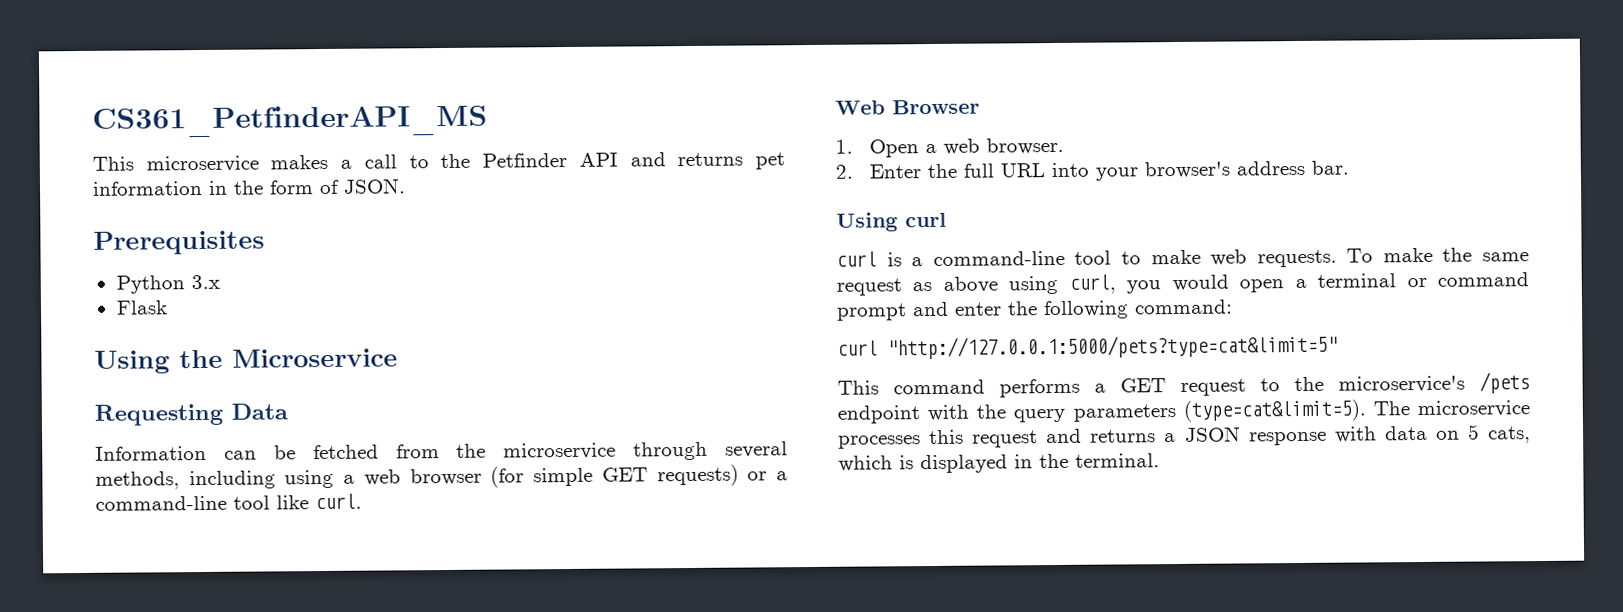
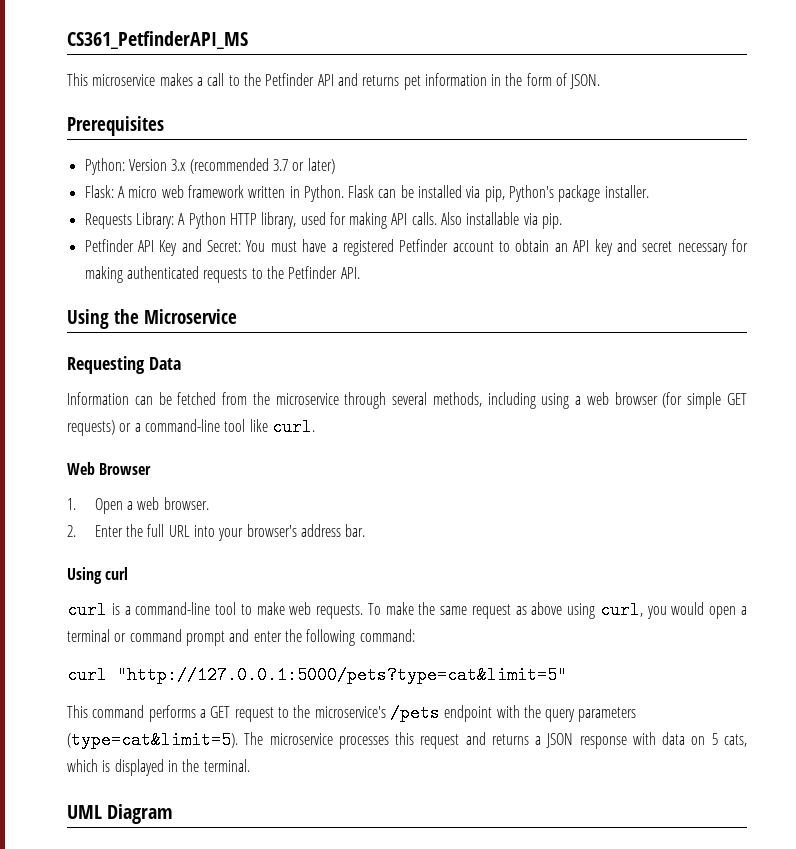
- Python 3.x
- Flask
+ Python: Version 3.x (recommended 3.7 or later)
+ Flask: A micro web framework written in Python. Flask can be installed via pip, Python's package installer.
+ Requests Library: A Python HTTP library, used for making API calls. Also installable via pip.
+ Petfinder API Key and Secret: You must have a registered Petfinder account to obtain an API key and secret necessary for making authenticated requests to the Petfinder API.
+ UML Diagram

